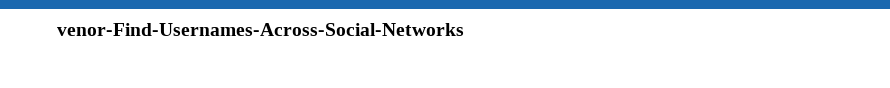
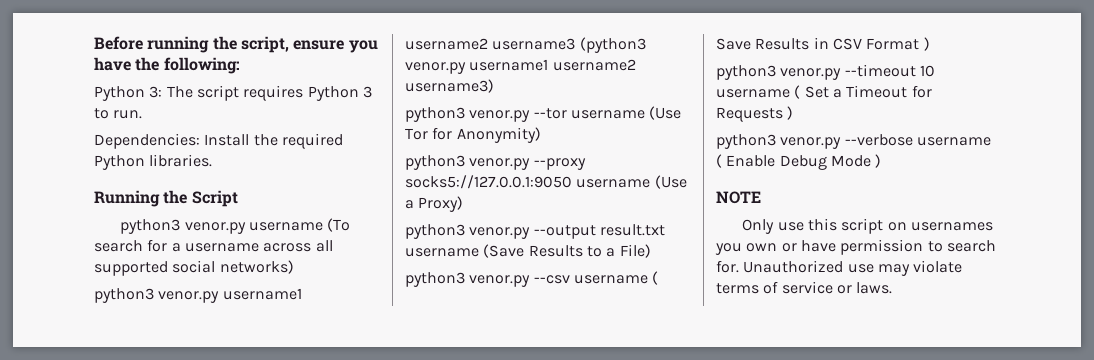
- venor-Find-Usernames-Across-Social-Networks
+ Before running the script, ensure you have the following:
+ Python 3: The script requires Python 3 to run.
+ Dependencies: Install the required Python libraries.
+ Running the Script
+ python3 venor.py username (To search for a username across all supported social networks)
+ python3 venor.py username1 username2 username3 (python3 venor.py username1 username2 username3)
+ python3 venor.py --tor username (Use Tor for Anonymity)
+ python3 venor.py --proxy socks5://127.0.0.1:9050 username (Use a Proxy)
+ python3 venor.py --output result.txt username (Save Results to a File)
+ python3 venor.py --csv username ( Save Results in CSV Format )
+ python3 venor.py --timeout 10 username ( Set a Timeout for Requests )
+ python3 venor.py --verbose username ( Enable Debug Mode )
+ NOTE
+ Only use this script on usernames you own or have permission to search for. Unauthorized use may violate terms of service or laws.

